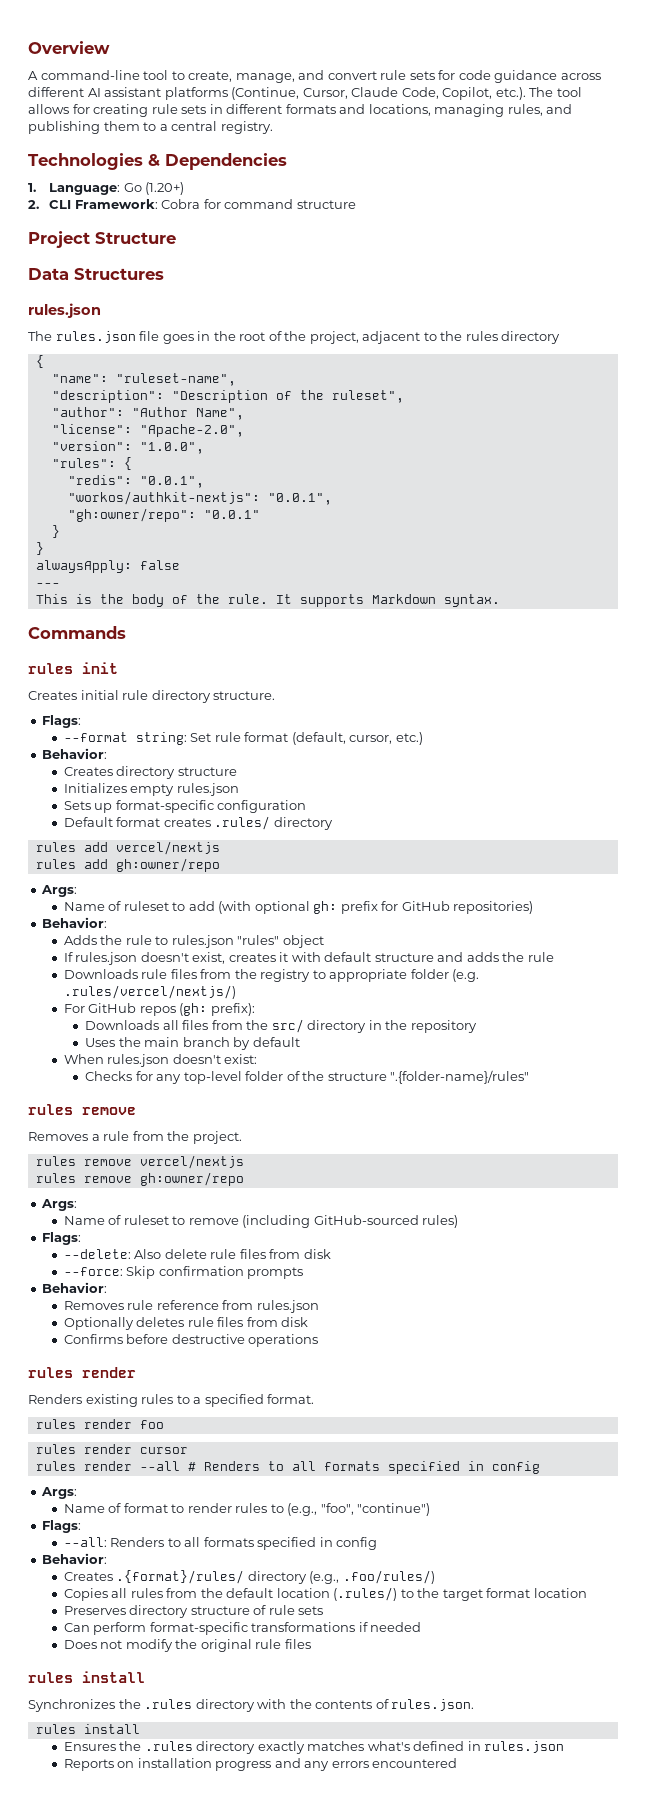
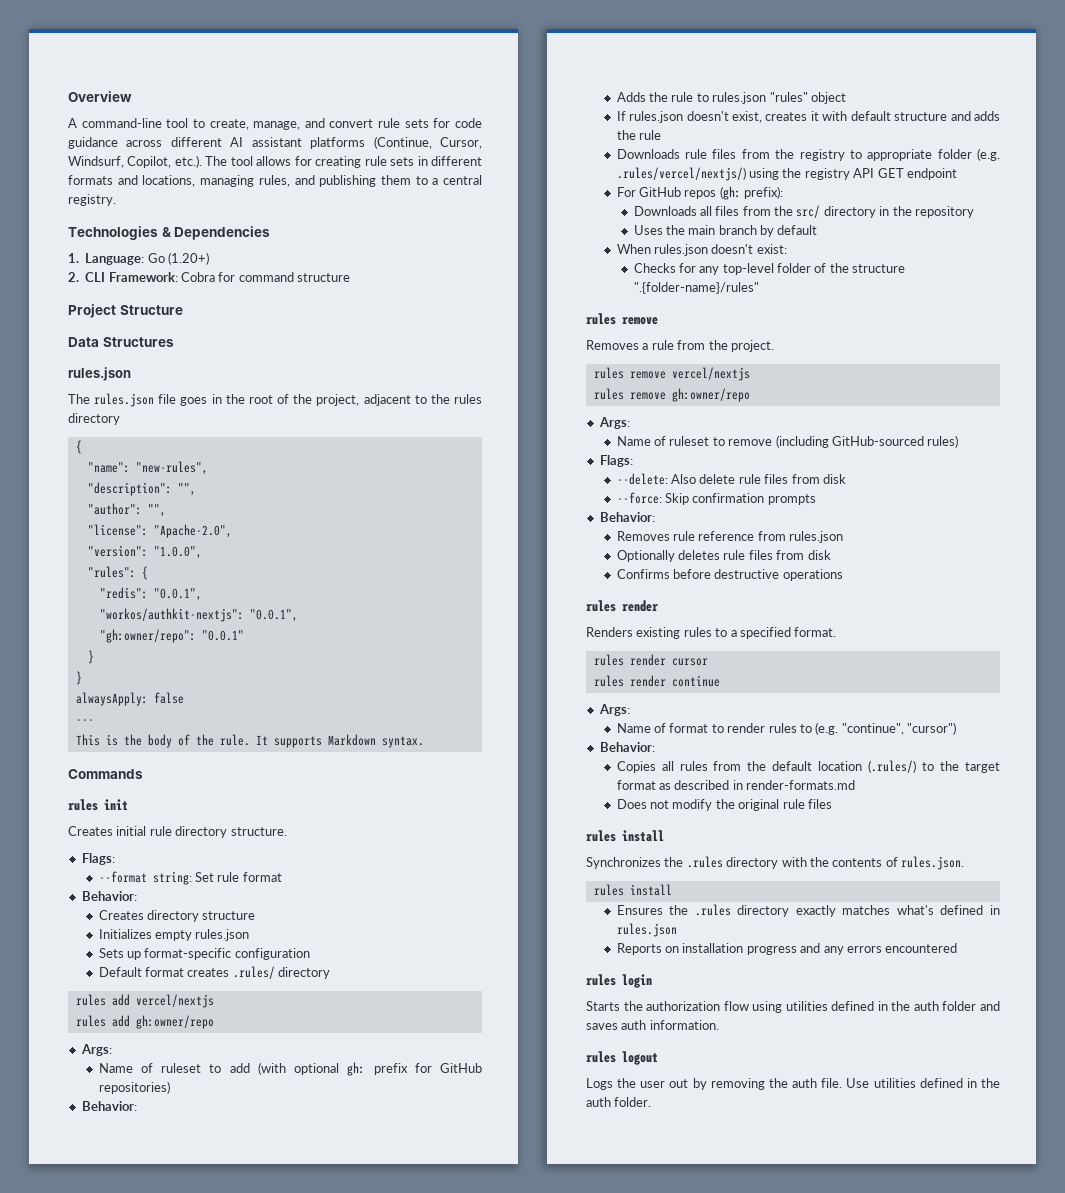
- A command-line tool to create, manage, and convert rule sets for code guidance across different AI assistant platforms (Continue, Cursor, Claude Code, Copilot, etc.). The tool allows for creating rule sets in different formats and locations, managing rules, and publishing them to a central registry.
+ A command-line tool to create, manage, and convert rule sets for code guidance across different AI assistant platforms (Continue, Cursor, Windsurf, Copilot, etc.). The tool allows for creating rule sets in different formats and locations, managing rules, and publishing them to a central registry.
- "name": "ruleset-name",
+ "name": "new-rules",
- "description": "Description of the ruleset",
+ "description": "",
- "author": "Author Name",
+ "author": "",
- --format string: Set rule format (default, cursor, etc.)
+ --format string: Set rule format
- Downloads rule files from the registry to appropriate folder (e.g. .rules/vercel/nextjs/)
+ Downloads rule files from the registry to appropriate folder (e.g. .rules/vercel/nextjs/) using the registry API GET endpoint
- rules render foo
- rules render --all # Renders to all formats specified in config
+ rules render continue
- Name of format to render rules to (e.g., "foo", "continue")
- Flags:
- --all: Renders to all formats specified in config
+ Name of format to render rules to (e.g. "continue", "cursor")
  Behavior:
- Creates .{format}/rules/ directory (e.g., .foo/rules/)
- Copies all rules from the default location (.rules/) to the target format location
- Preserves directory structure of rule sets
- Can perform format-specific transformations if needed
+ Copies all rules from the default location (.rules/) to the target format as described in render-formats.md
+ rules login
+ Starts the authorization flow using utilities defined in the auth folder and saves auth information.
+ rules logout
+ Logs the user out by removing the auth file. Use utilities defined in the auth folder.

